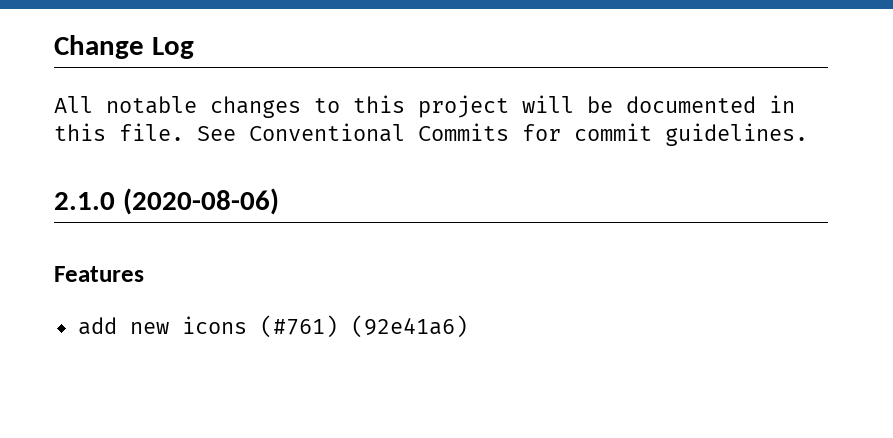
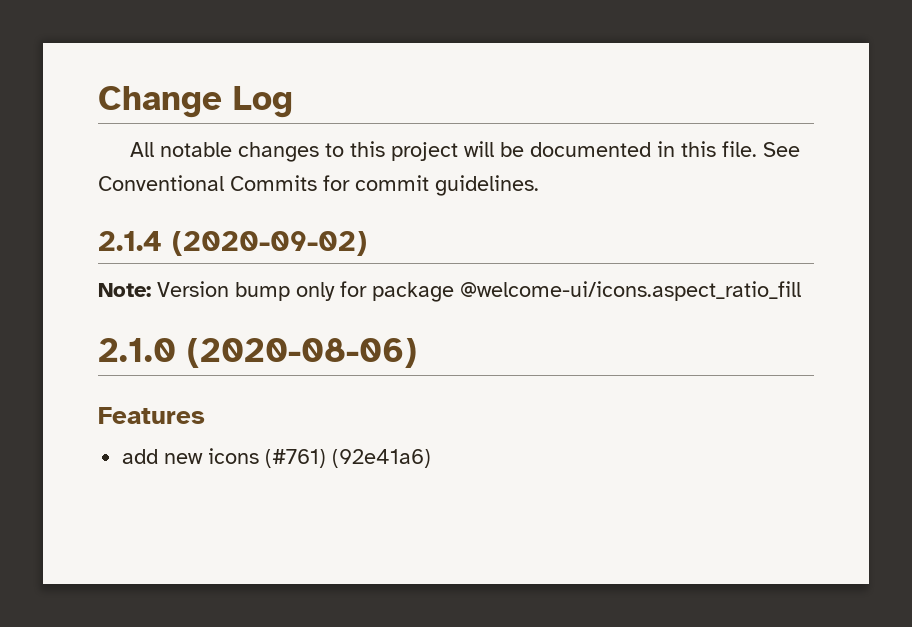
+ 2.1.4 (2020-09-02)
+ Note: Version bump only for package @welcome-ui/icons.aspect_ratio_fill

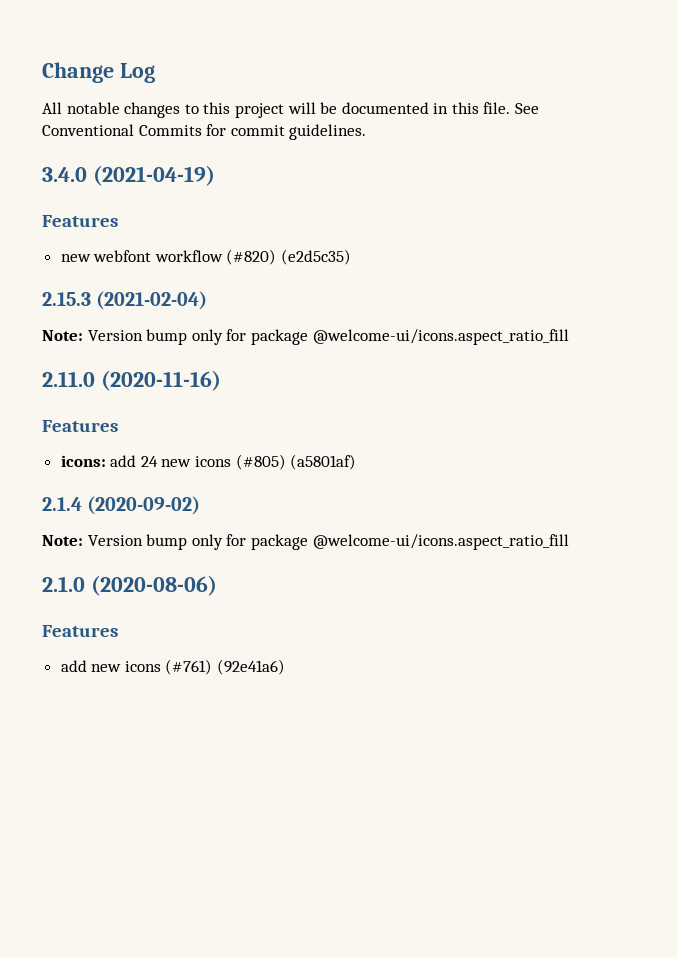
+ 3.4.0 (2021-04-19)
+ Features
+ new webfont workflow (#820) (e2d5c35)
+ 2.15.3 (2021-02-04)
+ Note: Version bump only for package @welcome-ui/icons.aspect_ratio_fill
+ 2.11.0 (2020-11-16)
+ Features
+ icons: add 24 new icons (#805) (a5801af)

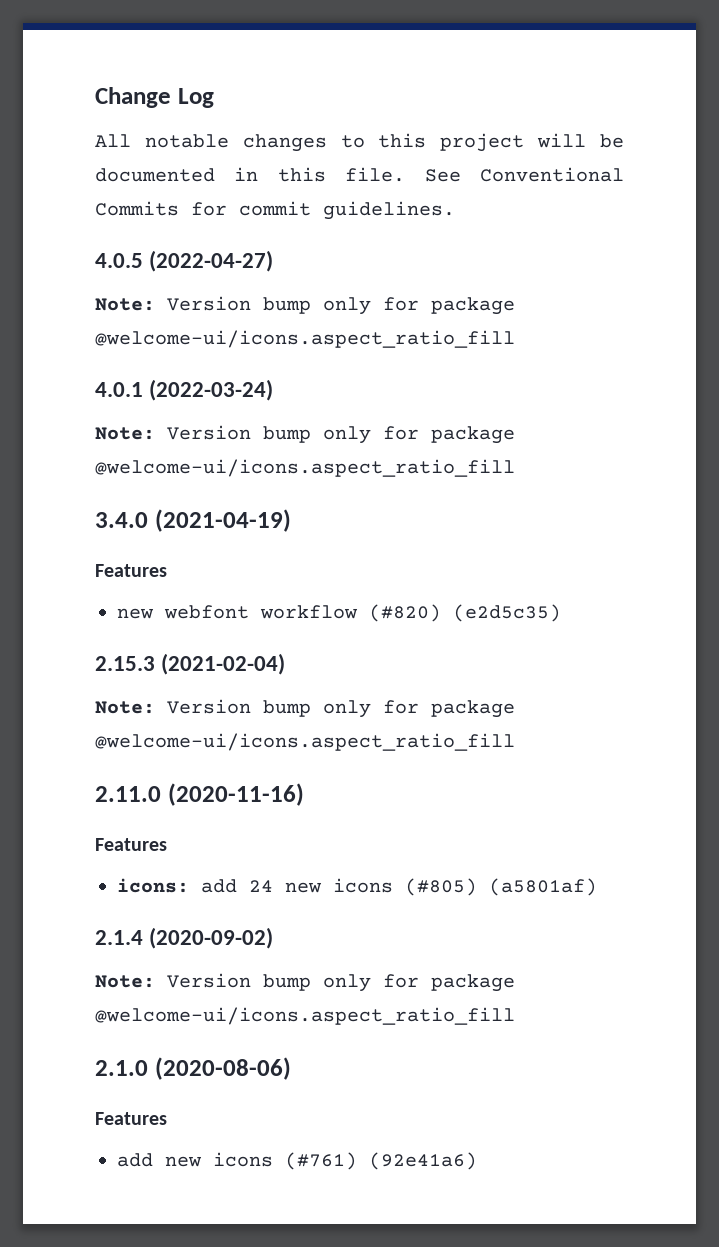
+ 4.0.5 (2022-04-27)
+ Note: Version bump only for package @welcome-ui/icons.aspect_ratio_fill
+ 4.0.1 (2022-03-24)
+ Note: Version bump only for package @welcome-ui/icons.aspect_ratio_fill

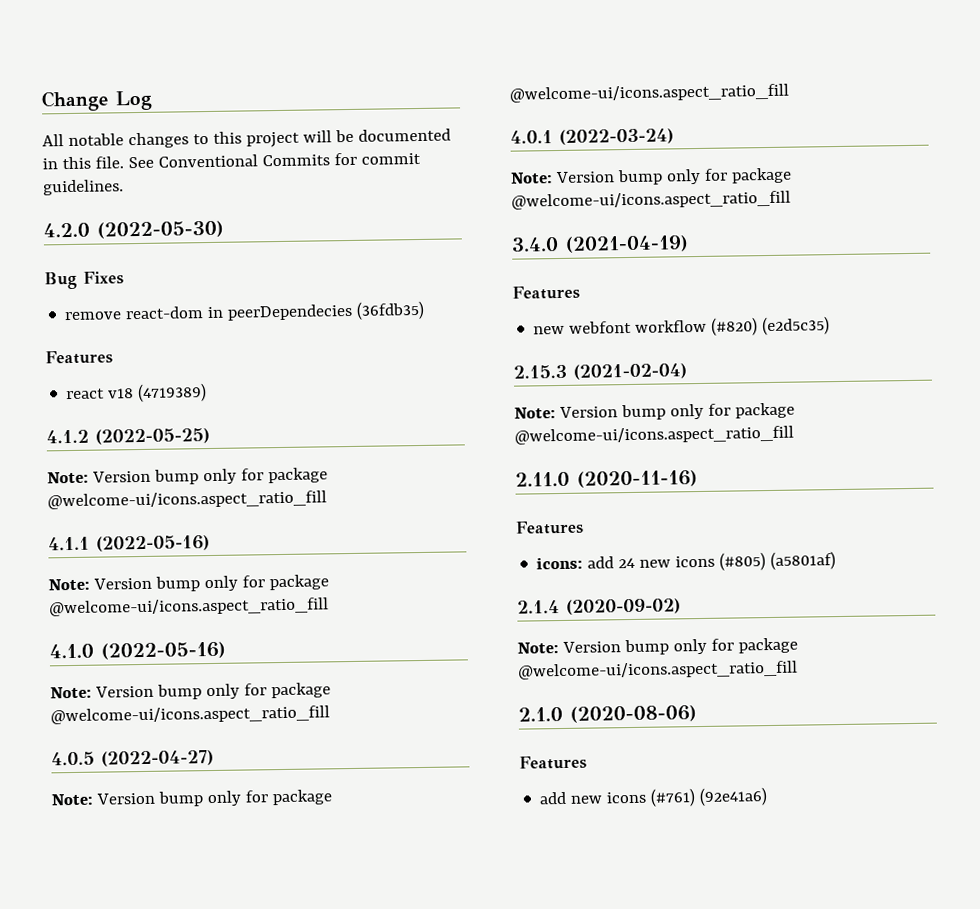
+ 4.2.0 (2022-05-30)
+ Bug Fixes
+ remove react-dom in peerDependecies (36fdb35)
+ Features
+ react v18 (4719389)
+ 4.1.2 (2022-05-25)
+ Note: Version bump only for package @welcome-ui/icons.aspect_ratio_fill
+ 4.1.1 (2022-05-16)
+ Note: Version bump only for package @welcome-ui/icons.aspect_ratio_fill
+ 4.1.0 (2022-05-16)
+ Note: Version bump only for package @welcome-ui/icons.aspect_ratio_fill

